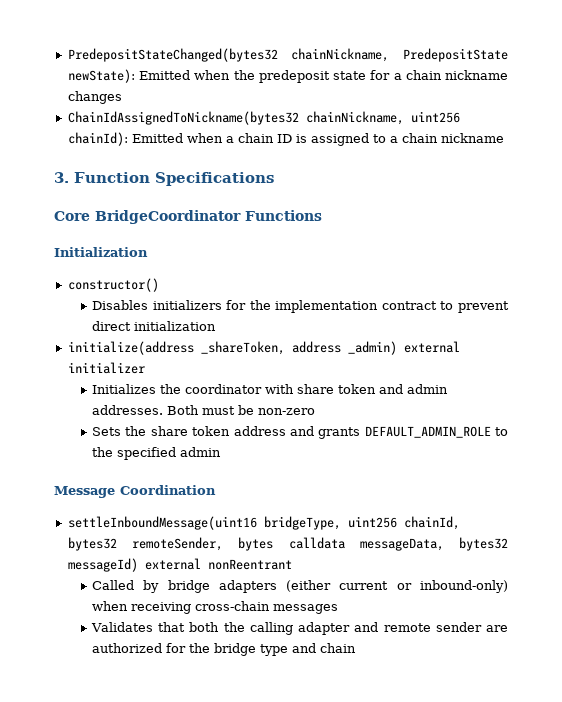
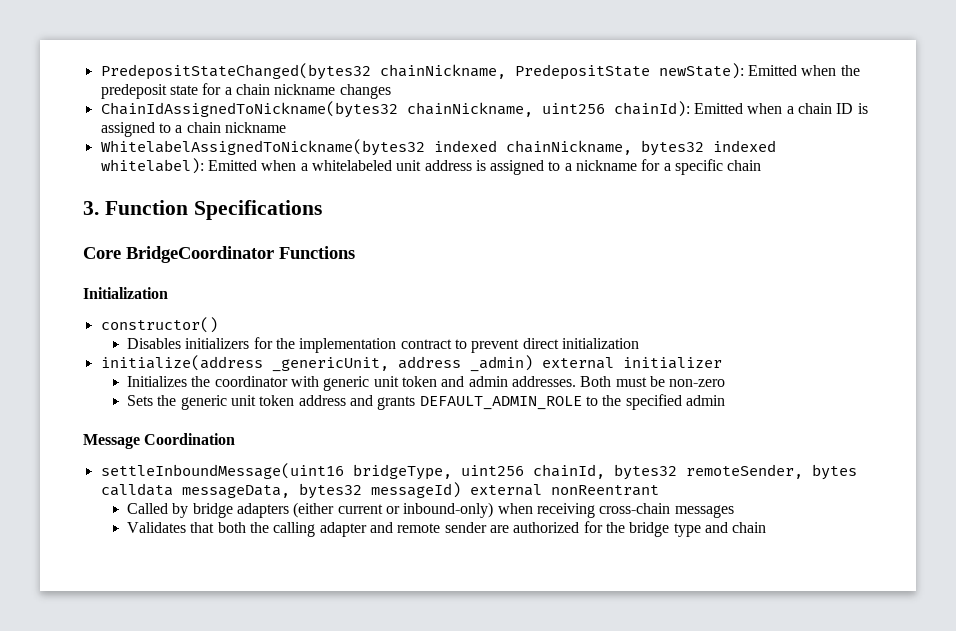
+ WhitelabelAssignedToNickname(bytes32 indexed chainNickname, bytes32 indexed whitelabel): Emitted when a whitelabeled unit address is assigned to a nickname for a specific chain
- initialize(address _shareToken, address _admin) external initializer
+ initialize(address _genericUnit, address _admin) external initializer
- Initializes the coordinator with share token and admin addresses.
+ Initializes the coordinator with generic unit token and admin addresses.
- Sets the share token address and grants DEFAULT_ADMIN_ROLE to the specified admin
+ Sets the generic unit token address and grants DEFAULT_ADMIN_ROLE to the specified admin

